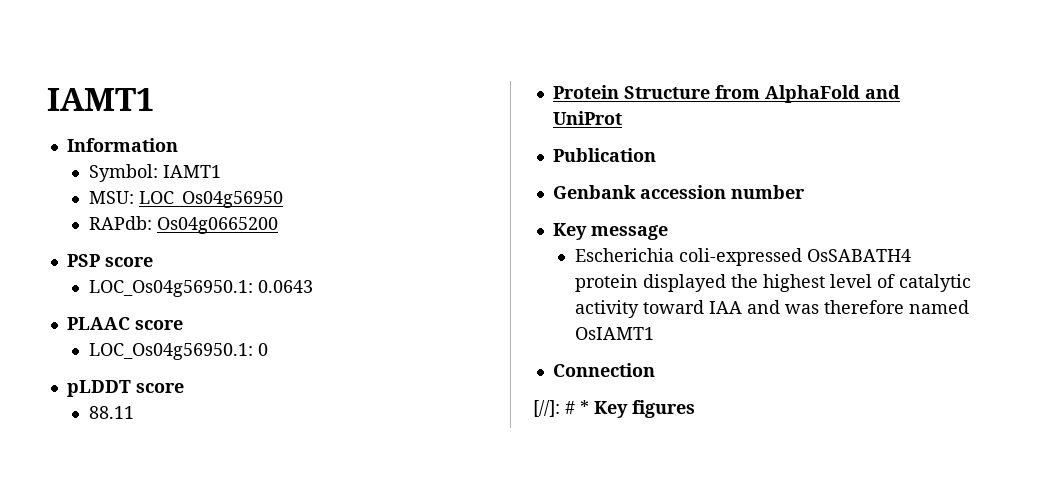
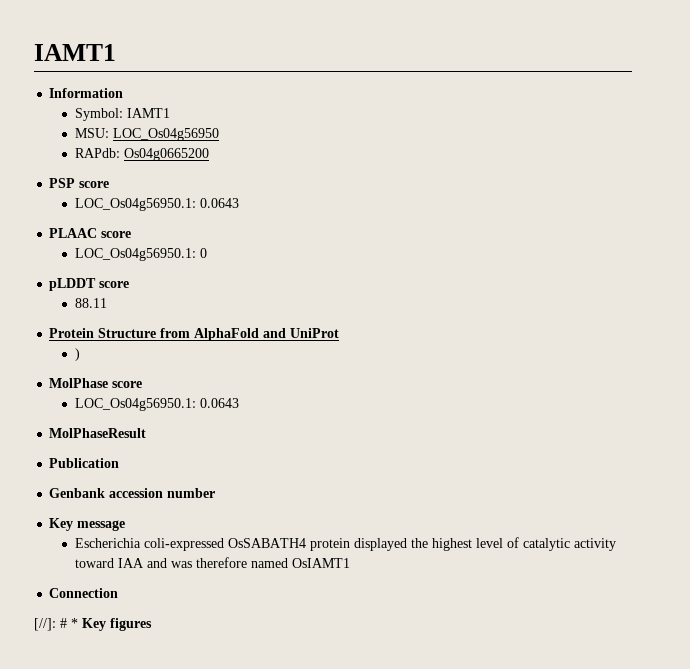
+ )
+ MolPhase score
+ LOC_Os04g56950.1: 0.0643
+ MolPhaseResult

